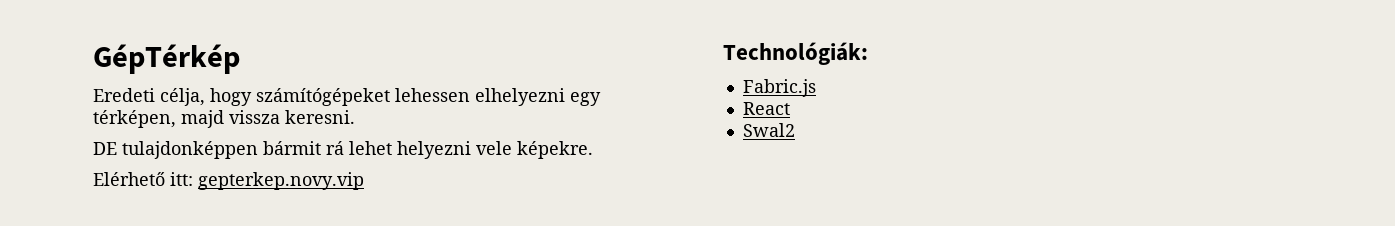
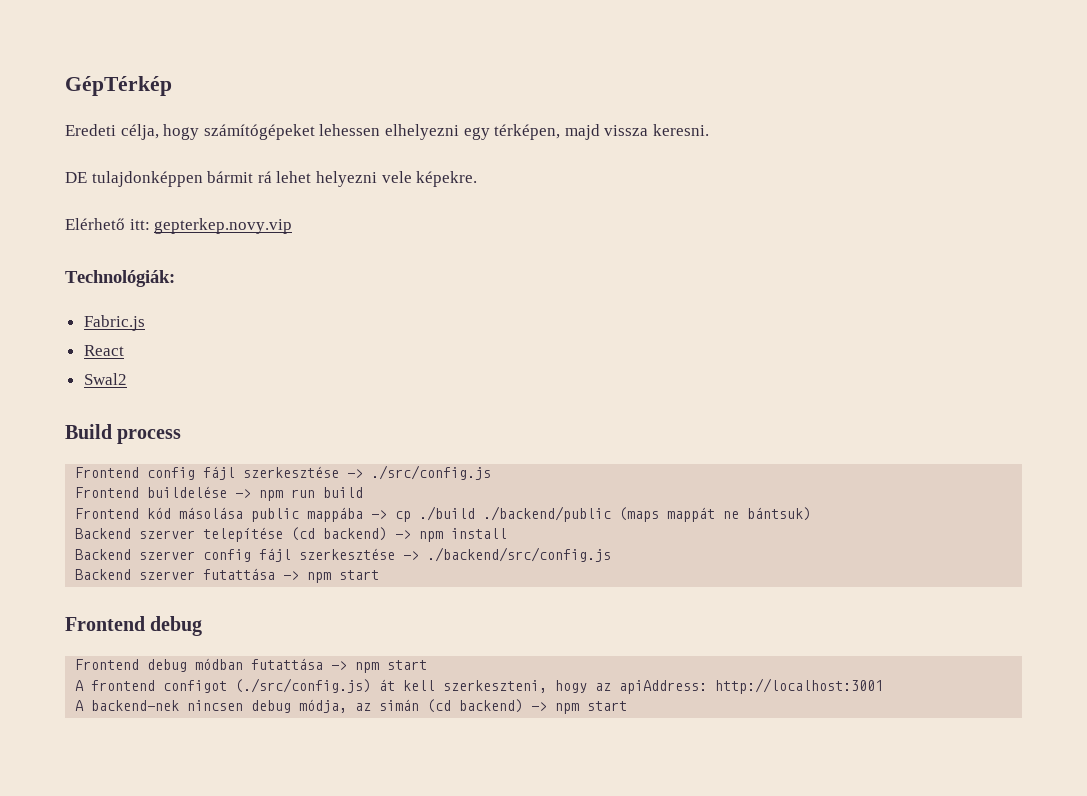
+ Build process
+ Frontend config fájl szerkesztése -> ./src/config.js
+ Frontend buildelése -> npm run build
+ Frontend kód másolása public mappába -> cp ./build ./backend/public (maps mappát ne bántsuk)
+ Backend szerver telepítése (cd backend) -> npm install
+ Backend szerver config fájl szerkesztése -> ./backend/src/config.js
+ Backend szerver futattása -> npm start
+ Frontend debug
+ Frontend debug módban futattása -> npm start
+ A frontend configot (./src/config.js) át kell szerkeszteni, hogy az apiAddress: http://localhost:3001
+ A backend-nek nincsen debug módja, az simán (cd backend) -> npm start

